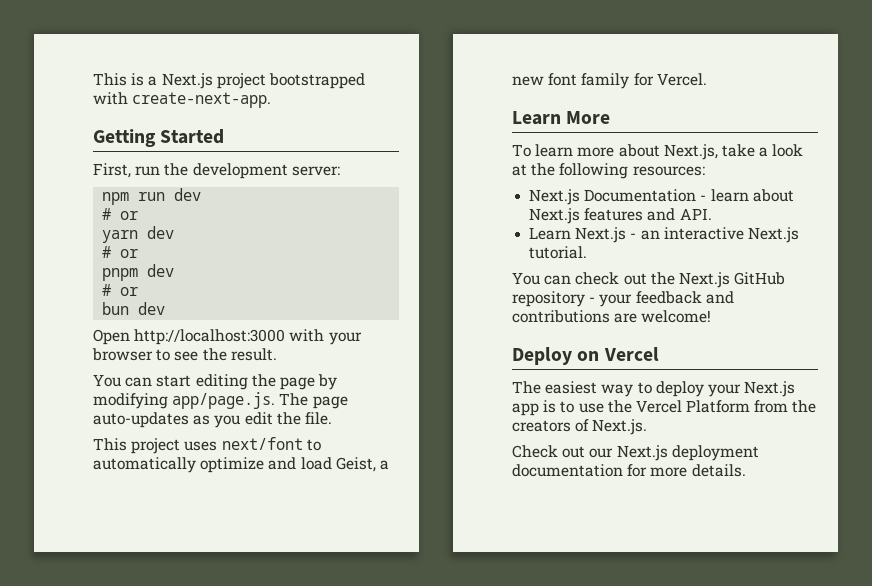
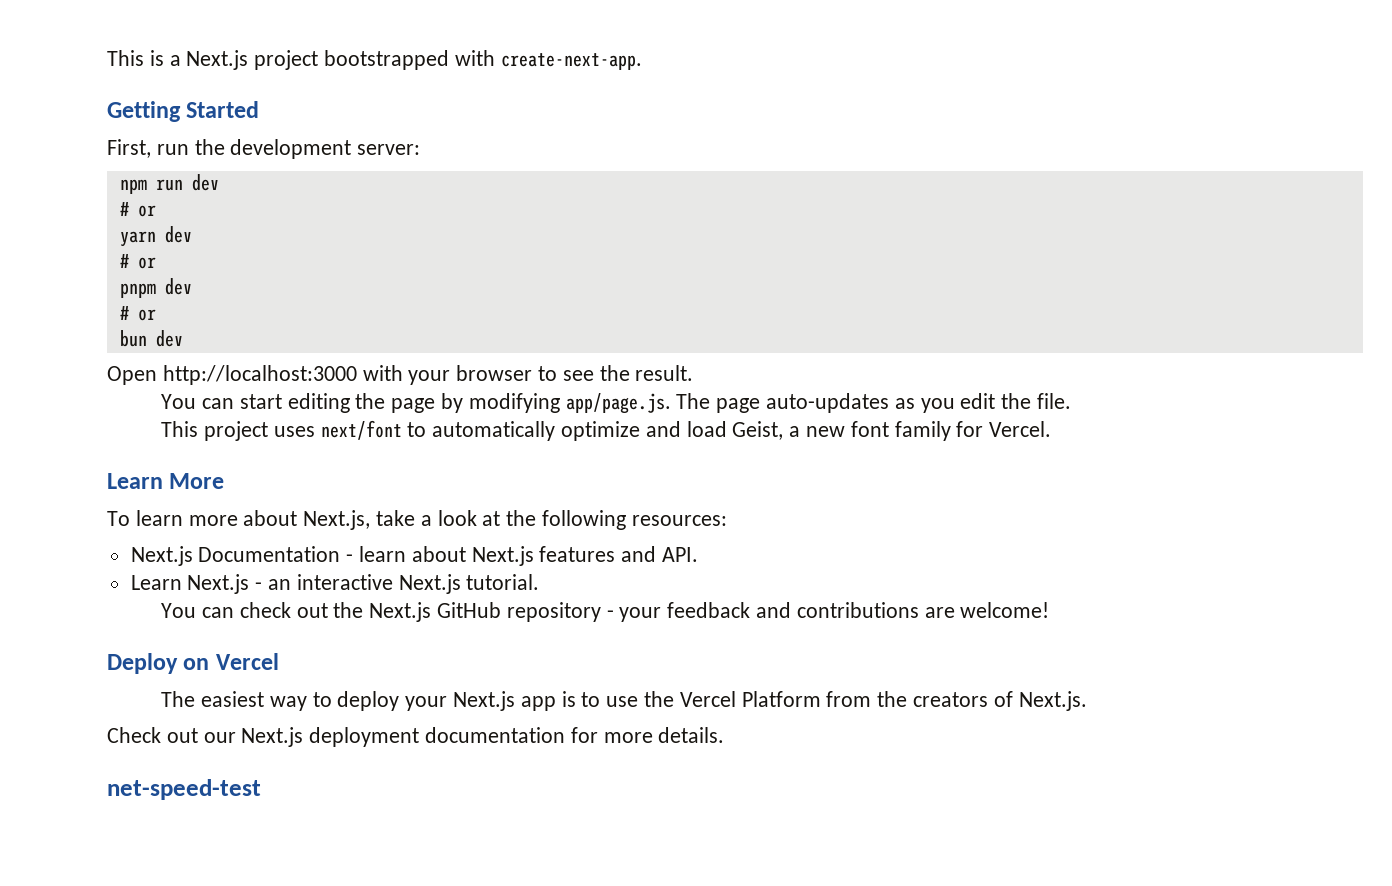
+ net-speed-test

